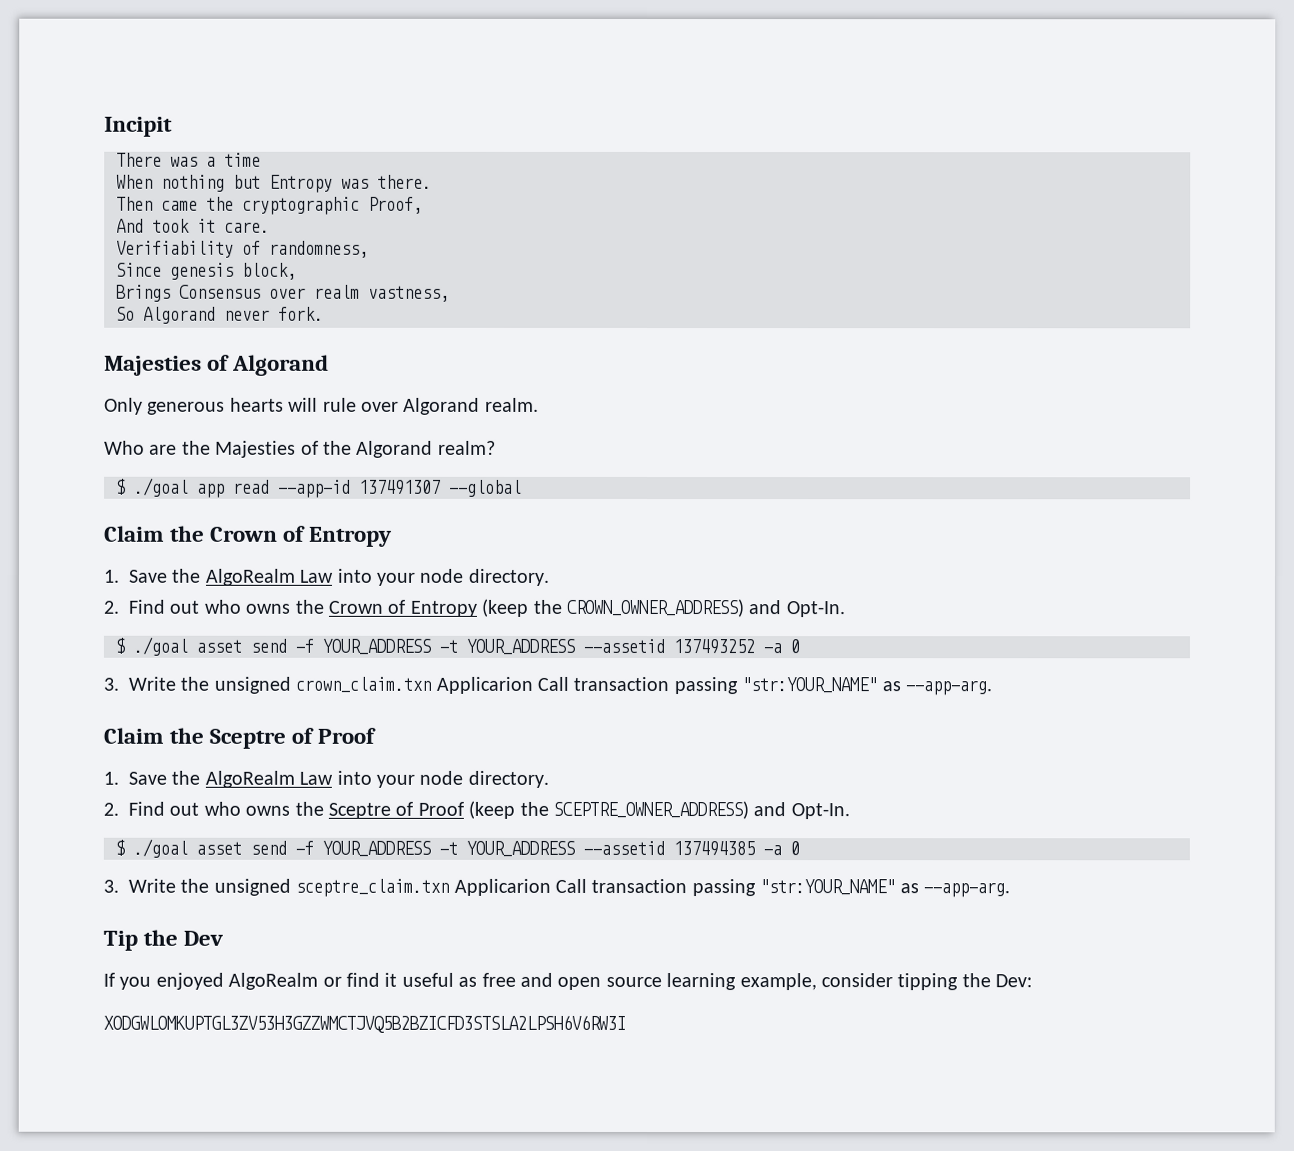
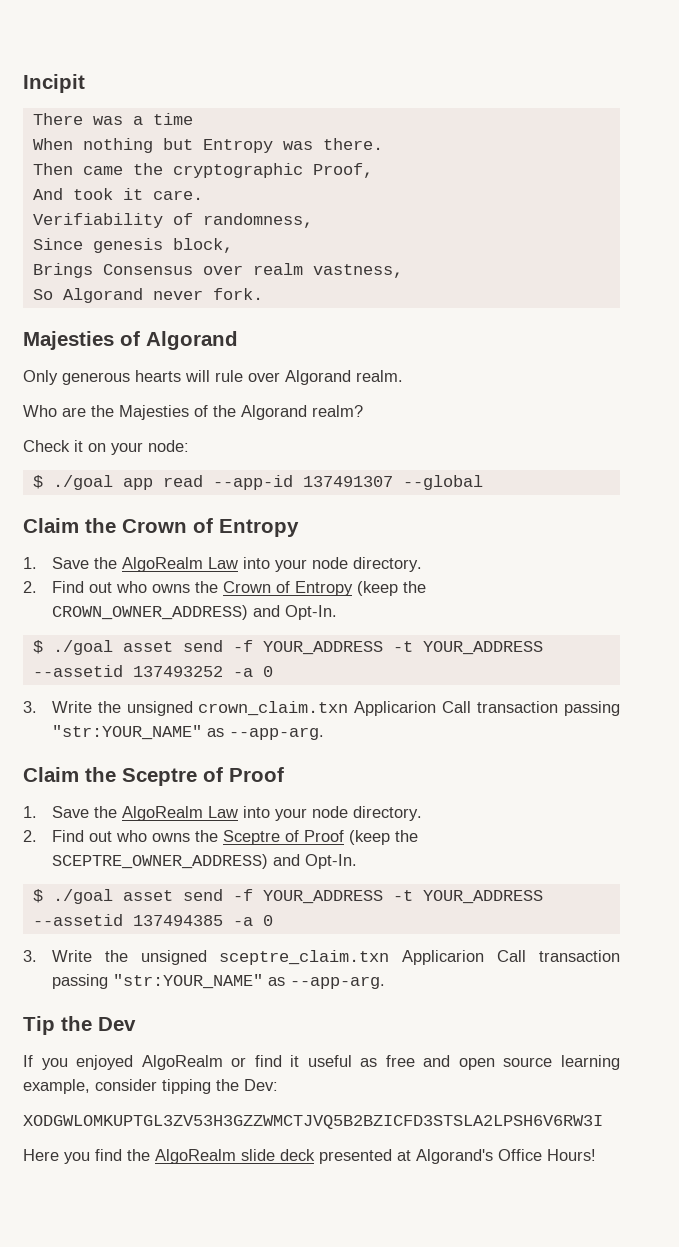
+ Check it on your node:
+ Here you find the AlgoRealm slide deck presented at Algorand's Office Hours!

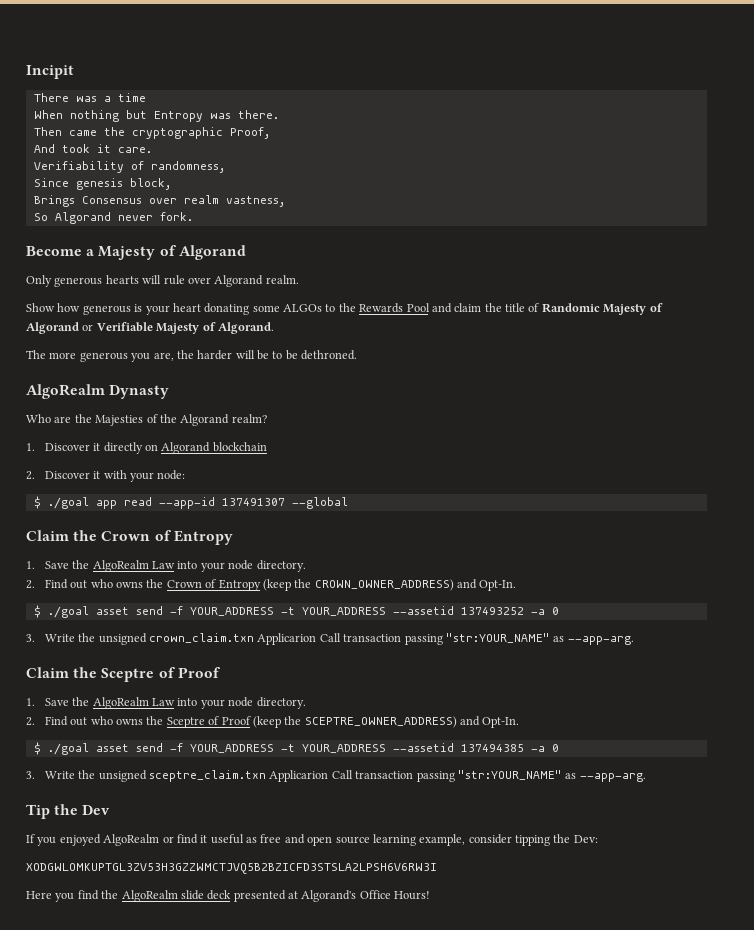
- Majesties of Algorand
+ Become a Majesty of Algorand
+ Show how generous is your heart donating some ALGOs to the Rewards Pool and claim the title of Randomic Majesty of Algorand or Verifiable Majesty of Algorand.
+ The more generous you are, the harder will be to be dethroned.
+ AlgoRealm Dynasty
- Check it on your node:
+ 1. Discover it directly on Algorand blockchain
+ 2. Discover it with your node:

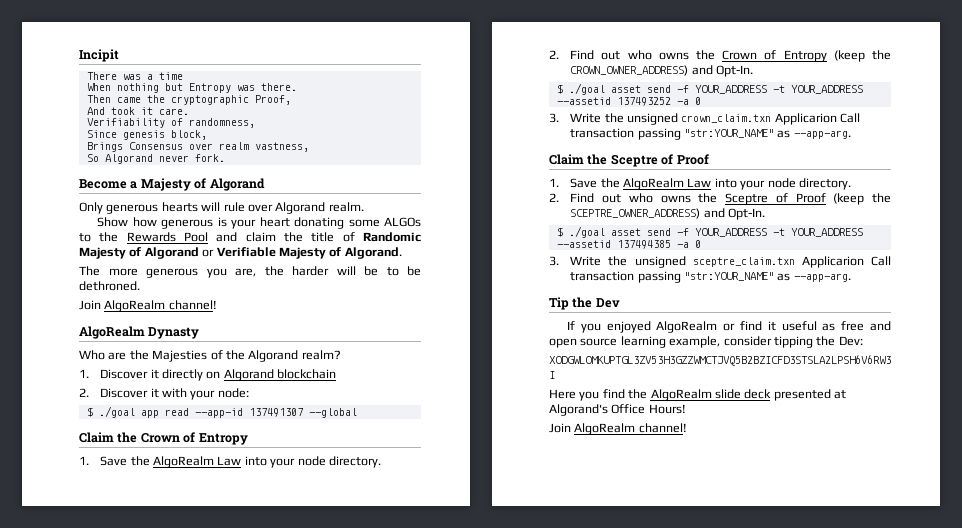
  The more generous you are, the harder will be to be dethroned.
+ Join AlgoRealm channel!
  Here you find the AlgoRealm slide deck presented at Algorand's Office Hours!
+ Join AlgoRealm channel!

